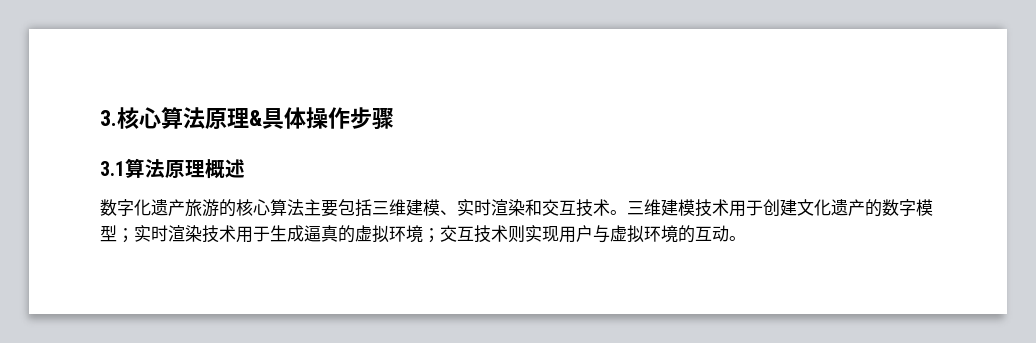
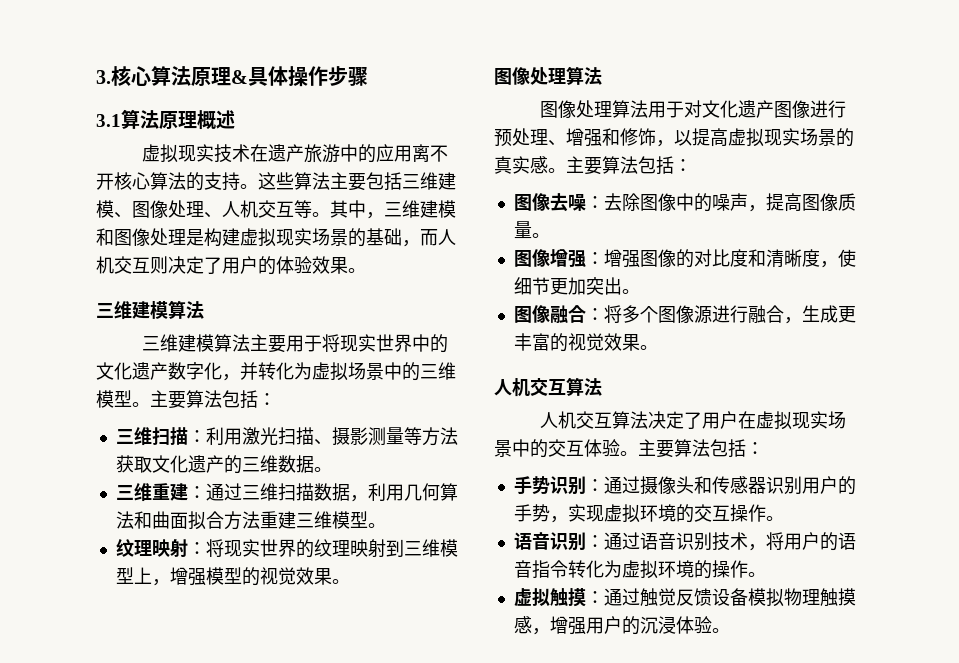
- 数字化遗产旅游的核心算法主要包括三维建模、实时渲染和交互技术。三维建模技术用于创建文化遗产的数字模型；实时渲染技术用于生成逼真的虚拟环境；交互技术则实现用户与虚拟环境的互动。
+ 虚拟现实技术在遗产旅游中的应用离不开核心算法的支持。这些算法主要包括三维建模、图像处理、人机交互等。其中，三维建模和图像处理是构建虚拟现实场景的基础，而人机交互则决定了用户的体验效果。
+ 三维建模算法
+ 三维建模算法主要用于将现实世界中的文化遗产数字化，并转化为虚拟场景中的三维模型。主要算法包括：
+ 三维扫描：利用激光扫描、摄影测量等方法获取文化遗产的三维数据。
+ 三维重建：通过三维扫描数据，利用几何算法和曲面拟合方法重建三维模型。
+ 纹理映射：将现实世界的纹理映射到三维模型上，增强模型的视觉效果。
+ 图像处理算法
+ 图像处理算法用于对文化遗产图像进行预处理、增强和修饰，以提高虚拟现实场景的真实感。主要算法包括：
+ 图像去噪：去除图像中的噪声，提高图像质量。
+ 图像增强：增强图像的对比度和清晰度，使细节更加突出。
+ 图像融合：将多个图像源进行融合，生成更丰富的视觉效果。
+ 人机交互算法
+ 人机交互算法决定了用户在虚拟现实场景中的交互体验。主要算法包括：
+ 手势识别：通过摄像头和传感器识别用户的手势，实现虚拟环境的交互操作。
+ 语音识别：通过语音识别技术，将用户的语音指令转化为虚拟环境的操作。
+ 虚拟触摸：通过触觉反馈设备模拟物理触摸感，增强用户的沉浸体验。

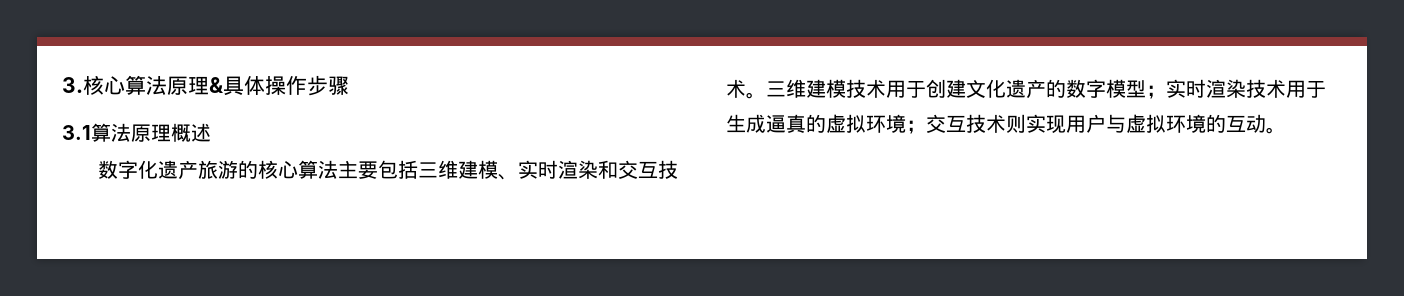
- 虚拟现实技术在遗产旅游中的应用离不开核心算法的支持。这些算法主要包括三维建模、图像处理、人机交互等。其中，三维建模和图像处理是构建虚拟现实场景的基础，而人机交互则决定了用户的体验效果。
- 三维建模算法
- 三维建模算法主要用于将现实世界中的文化遗产数字化，并转化为虚拟场景中的三维模型。主要算法包括：
- 三维扫描：利用激光扫描、摄影测量等方法获取文化遗产的三维数据。
- 三维重建：通过三维扫描数据，利用几何算法和曲面拟合方法重建三维模型。
- 纹理映射：将现实世界的纹理映射到三维模型上，增强模型的视觉效果。
- 图像处理算法
- 图像处理算法用于对文化遗产图像进行预处理、增强和修饰，以提高虚拟现实场景的真实感。主要算法包括：
- 图像去噪：去除图像中的噪声，提高图像质量。
- 图像增强：增强图像的对比度和清晰度，使细节更加突出。
- 图像融合：将多个图像源进行融合，生成更丰富的视觉效果。
- 人机交互算法
- 人机交互算法决定了用户在虚拟现实场景中的交互体验。主要算法包括：
- 手势识别：通过摄像头和传感器识别用户的手势，实现虚拟环境的交互操作。
- 语音识别：通过语音识别技术，将用户的语音指令转化为虚拟环境的操作。
- 虚拟触摸：通过触觉反馈设备模拟物理触摸感，增强用户的沉浸体验。
+ 数字化遗产旅游的核心算法主要包括三维建模、实时渲染和交互技术。三维建模技术用于创建文化遗产的数字模型；实时渲染技术用于生成逼真的虚拟环境；交互技术则实现用户与虚拟环境的互动。

